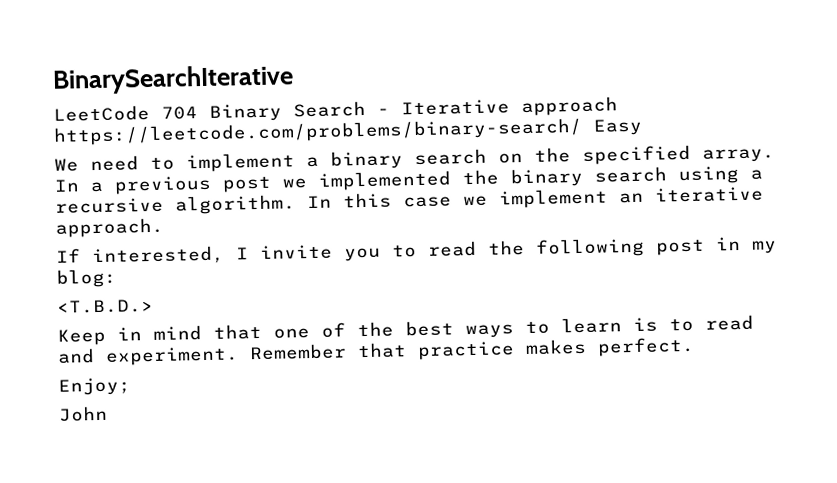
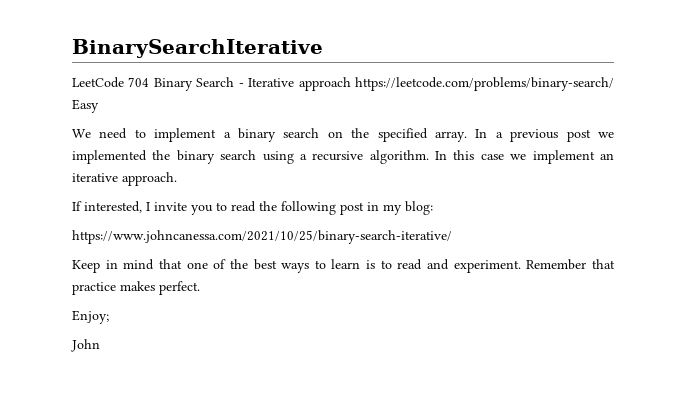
- <T.B.D.>
+ https://www.johncanessa.com/2021/10/25/binary-search-iterative/

